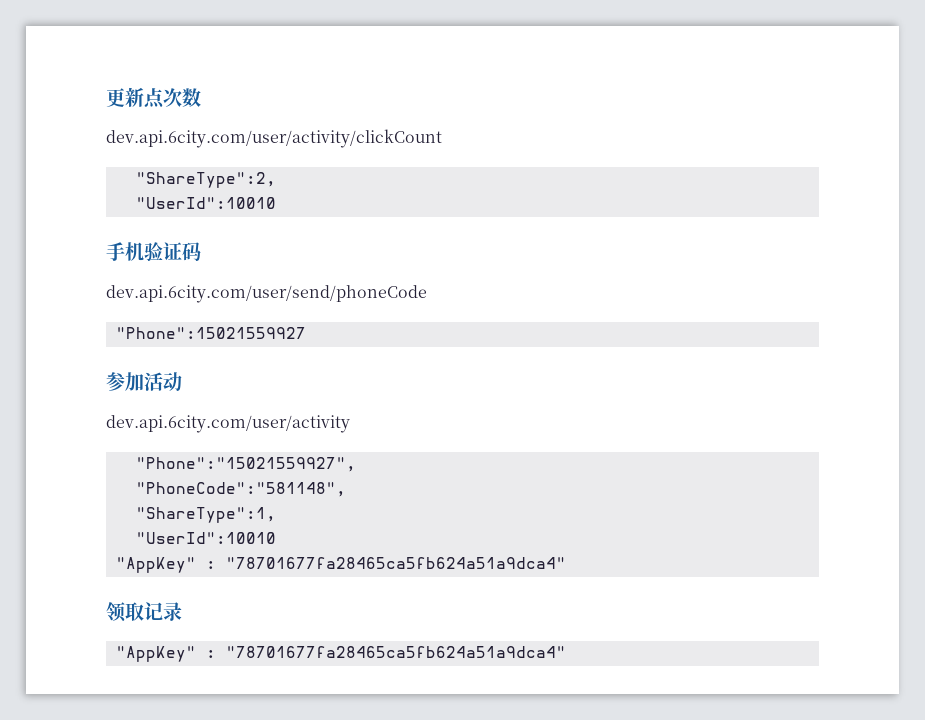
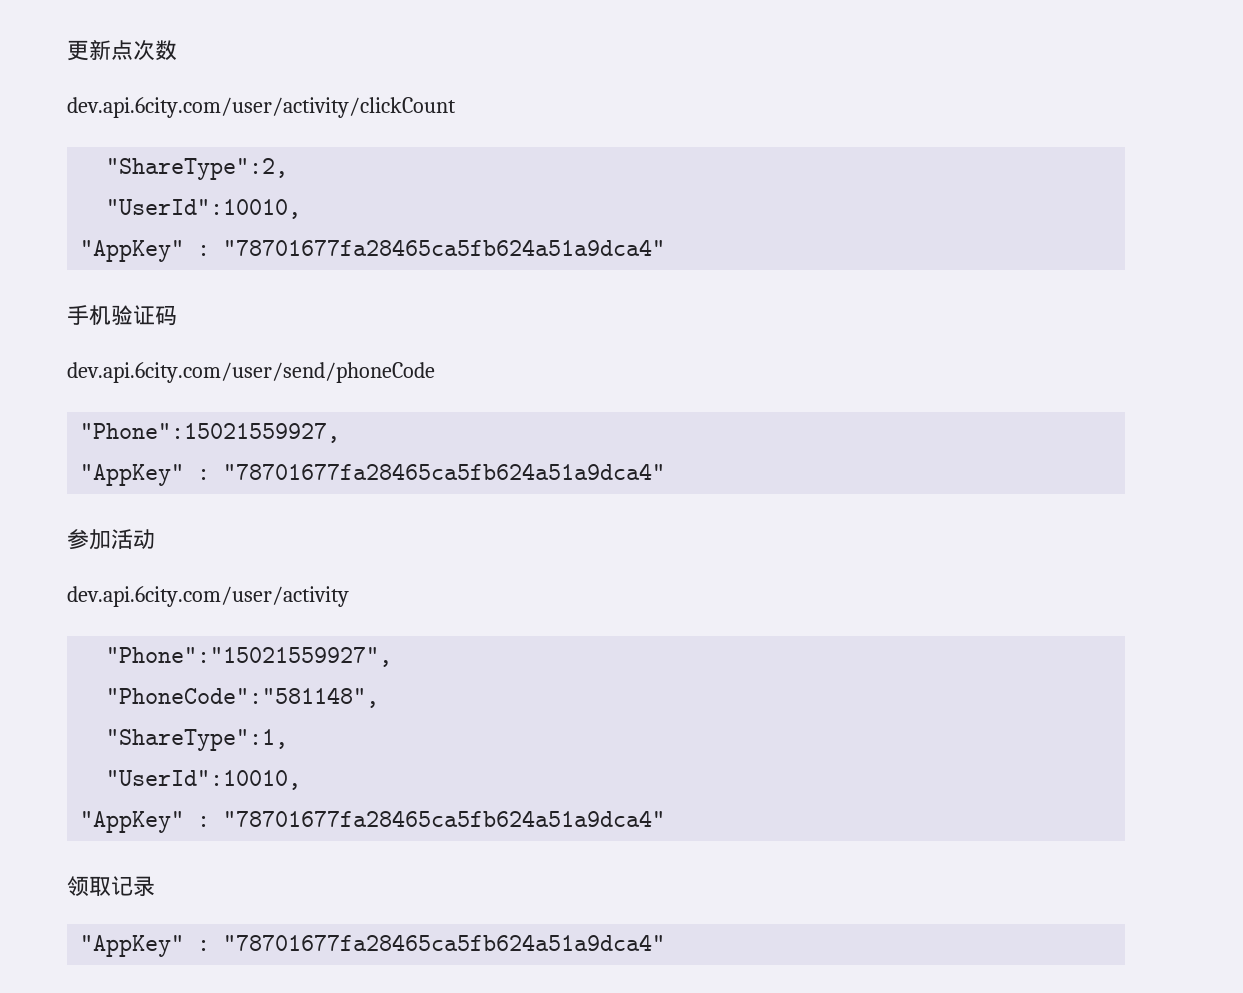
  "ShareType":2,
- "UserId":10010
+ "UserId":10010,
+ "AppKey" : "78701677fa28465ca5fb624a51a9dca4"
- "Phone":15021559927
+ "Phone":15021559927,
+ "AppKey" : "78701677fa28465ca5fb624a51a9dca4"
  "ShareType":1,
- "UserId":10010
+ "UserId":10010,

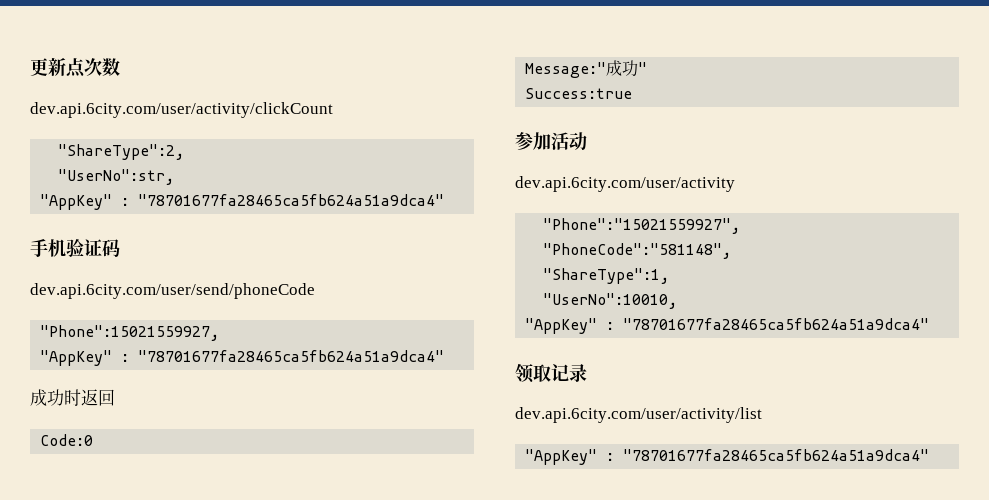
  "ShareType":2,
- "UserId":10010,
+ "UserNo":str,
+ 成功时返回
+ Code:0
+ Message:"成功"
+ Success:true
  "ShareType":1,
- "UserId":10010,
+ "UserNo":10010,
+ dev.api.6city.com/user/activity/list

